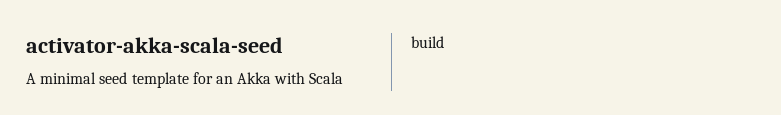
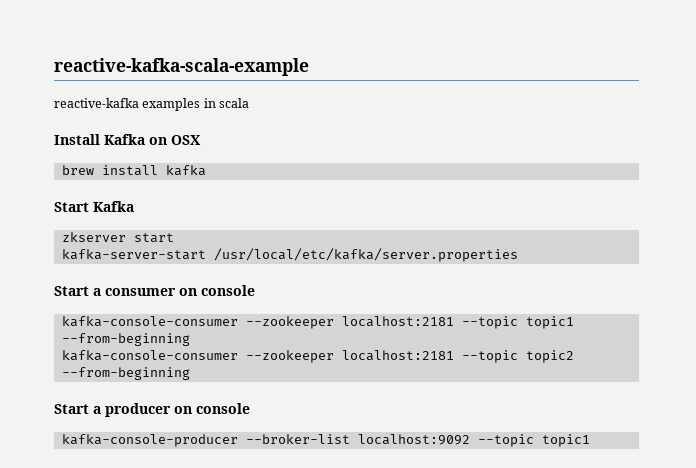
- activator-akka-scala-seed
- A minimal seed template for an Akka with Scala build
+ reactive-kafka-scala-example
+ reactive-kafka examples in scala
+ Install Kafka on OSX
+ brew install kafka
+ Start Kafka
+ zkserver start
+ kafka-server-start /usr/local/etc/kafka/server.properties
+ Start a consumer on console
+ kafka-console-consumer --zookeeper localhost:2181 --topic topic1 --from-beginning
+ kafka-console-consumer --zookeeper localhost:2181 --topic topic2 --from-beginning
+ Start a producer on console
+ kafka-console-producer --broker-list localhost:9092 --topic topic1

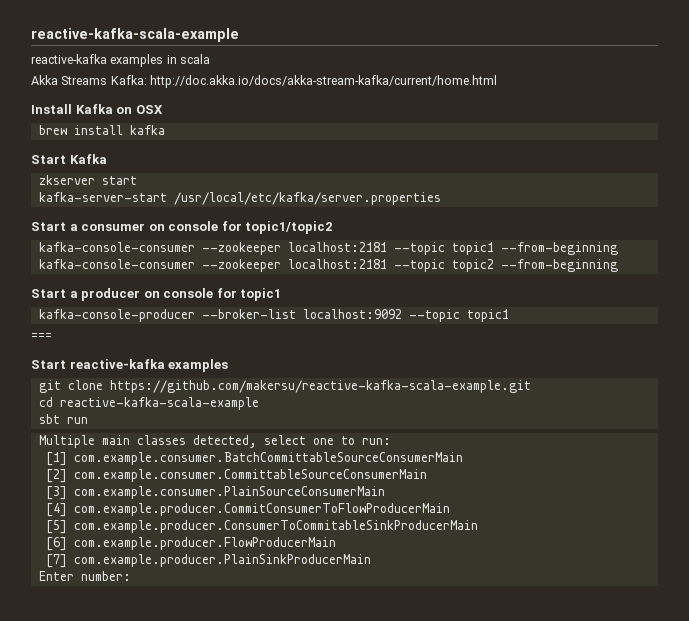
+ Akka Streams Kafka: http://doc.akka.io/docs/akka-stream-kafka/current/home.html
- Start a consumer on console
+ Start a consumer on console for topic1/topic2
- Start a producer on console
+ Start a producer on console for topic1
+ ===
+ Start reactive-kafka examples
+ git clone https://github.com/makersu/reactive-kafka-scala-example.git
+ cd reactive-kafka-scala-example
+ sbt run
+ Multiple main classes detected, select one to run:
+ [1] com.example.consumer.BatchCommittableSourceConsumerMain
+ [2] com.example.consumer.CommittableSourceConsumerMain
+ [3] com.example.consumer.PlainSourceConsumerMain
+ [4] com.example.producer.CommitConsumerToFlowProducerMain
+ [5] com.example.producer.ConsumerToCommitableSinkProducerMain
+ [6] com.example.producer.FlowProducerMain
+ [7] com.example.producer.PlainSinkProducerMain
+ Enter number:

